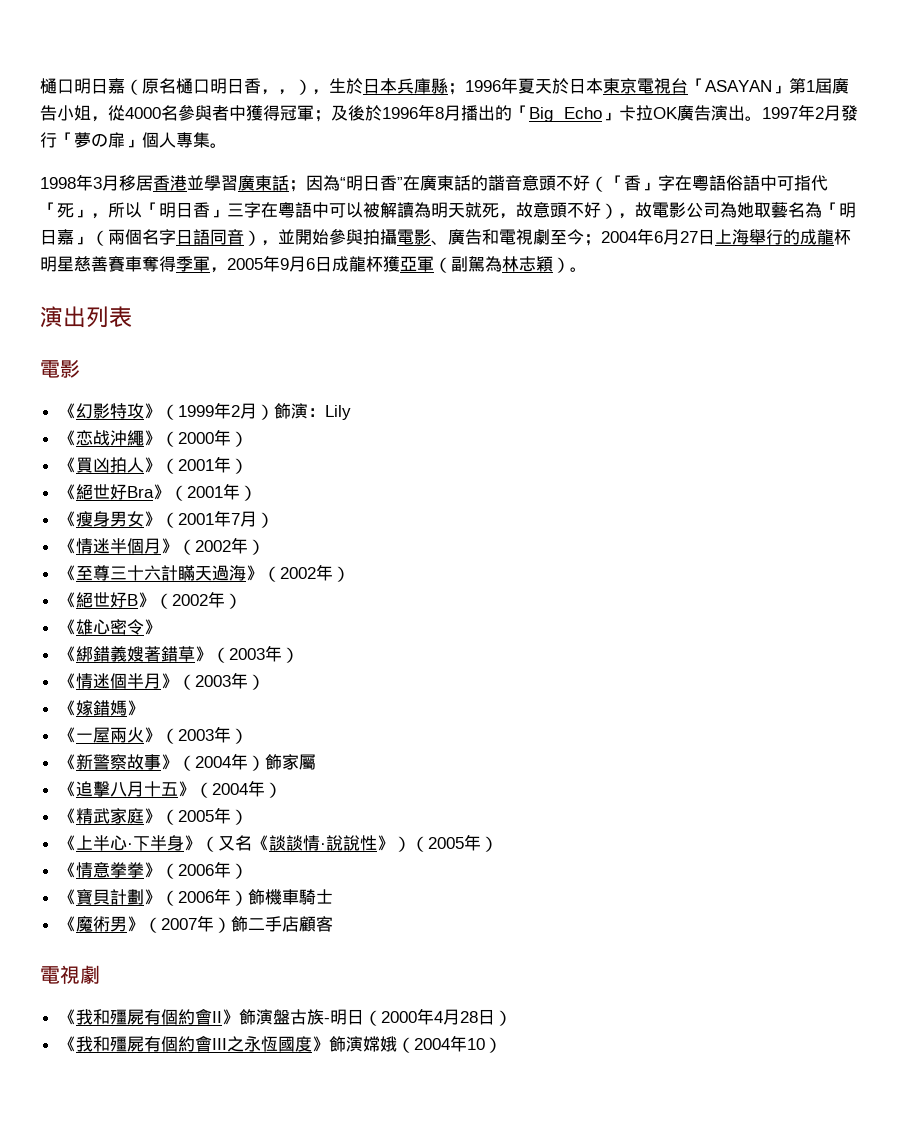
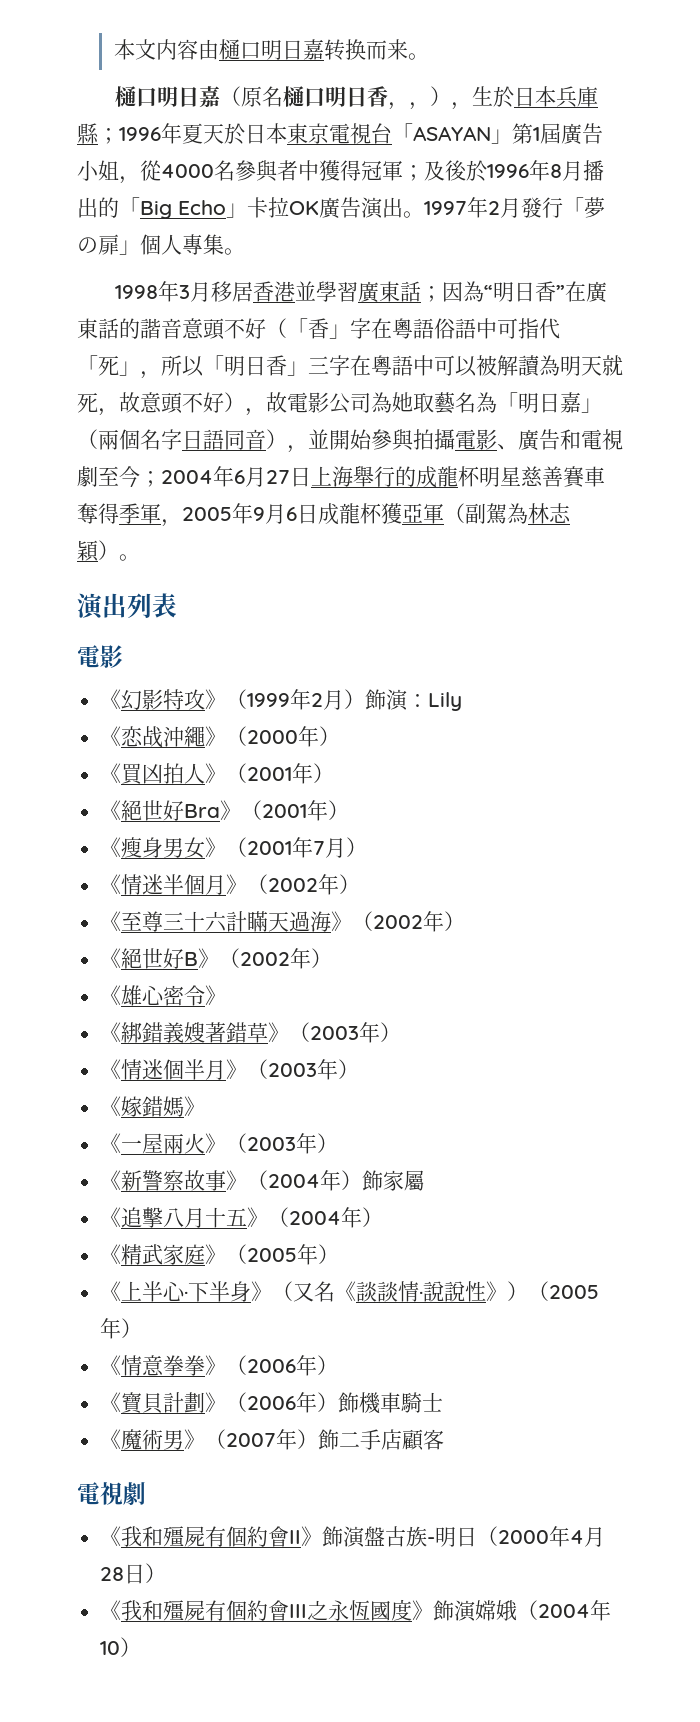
+ 本文内容由樋口明日嘉转换而来。

